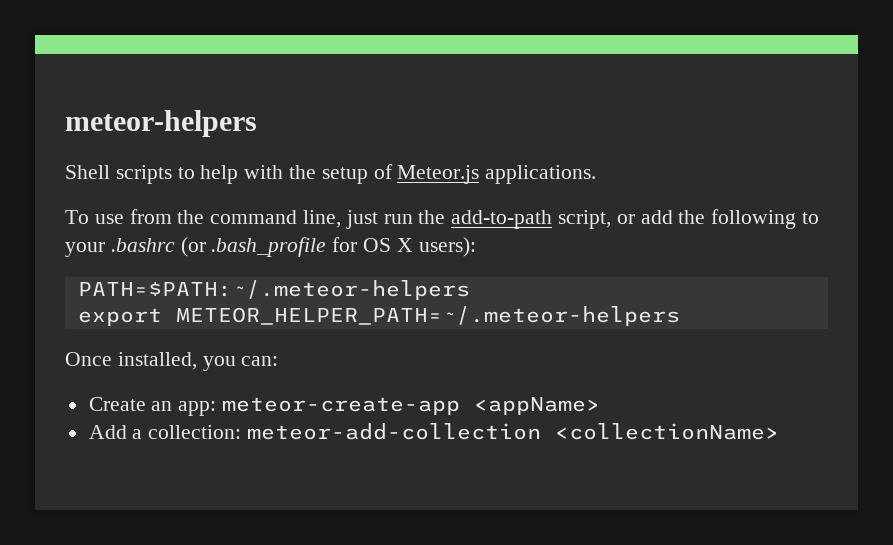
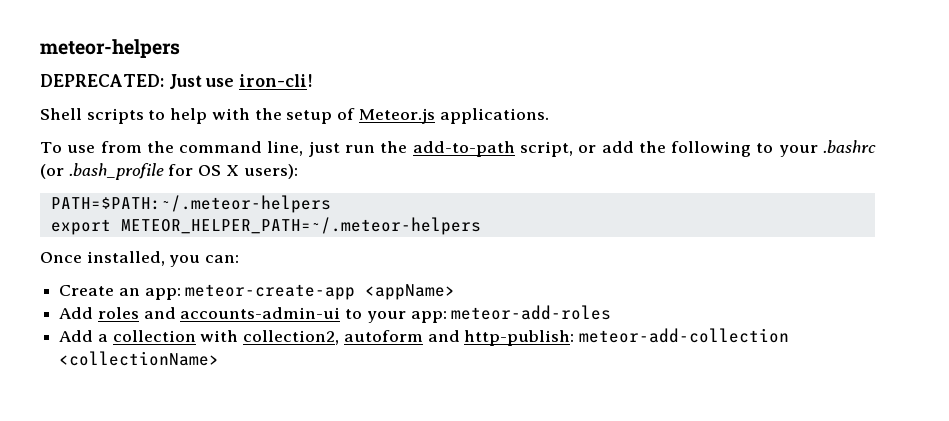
+ DEPRECATED: Just use iron-cli!
- Add a collection: meteor-add-collection <collectionName>
+ Add roles and accounts-admin-ui to your app: meteor-add-roles
+ Add a collection with collection2, autoform and http-publish: meteor-add-collection <collectionName>

